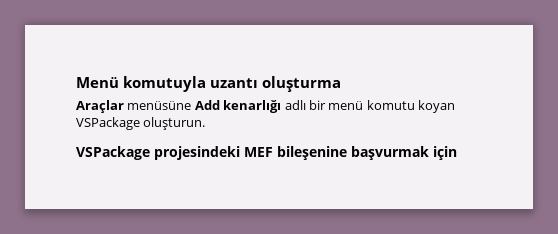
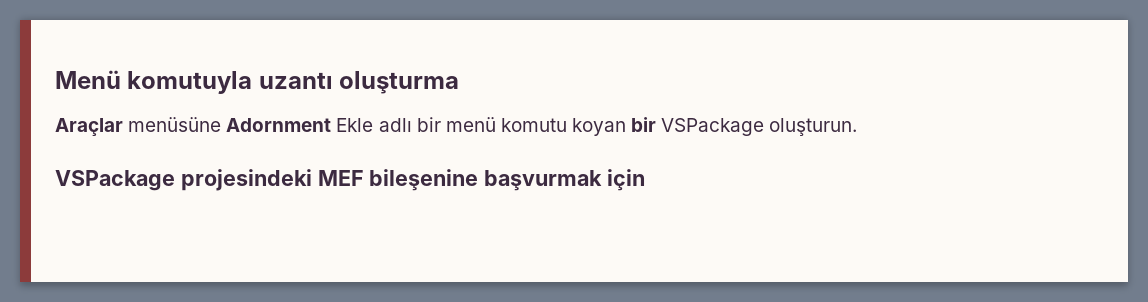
- Araçlar menüsüne Add kenarlığı adlı bir menü komutu koyan VSPackage oluşturun.
+ Araçlar menüsüne Adornment Ekle adlı bir menü komutu koyan bir VSPackage oluşturun.

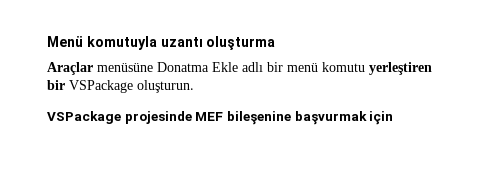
- Araçlar menüsüne Adornment Ekle adlı bir menü komutu koyan bir VSPackage oluşturun.
+ Araçlar menüsüne Donatma Ekle adlı bir menü komutu yerleştiren bir VSPackage oluşturun.
- VSPackage projesindeki MEF bileşenine başvurmak için
+ VSPackage projesinde MEF bileşenine başvurmak için

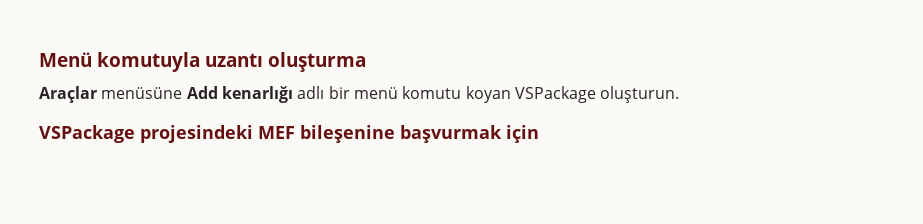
- Araçlar menüsüne Donatma Ekle adlı bir menü komutu yerleştiren bir VSPackage oluşturun.
+ Araçlar menüsüne Add kenarlığı adlı bir menü komutu koyan VSPackage oluşturun.
- VSPackage projesinde MEF bileşenine başvurmak için
+ VSPackage projesindeki MEF bileşenine başvurmak için

